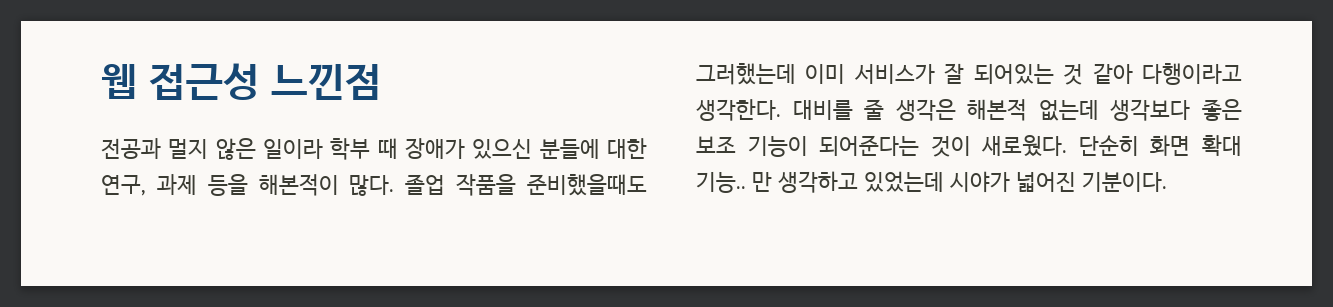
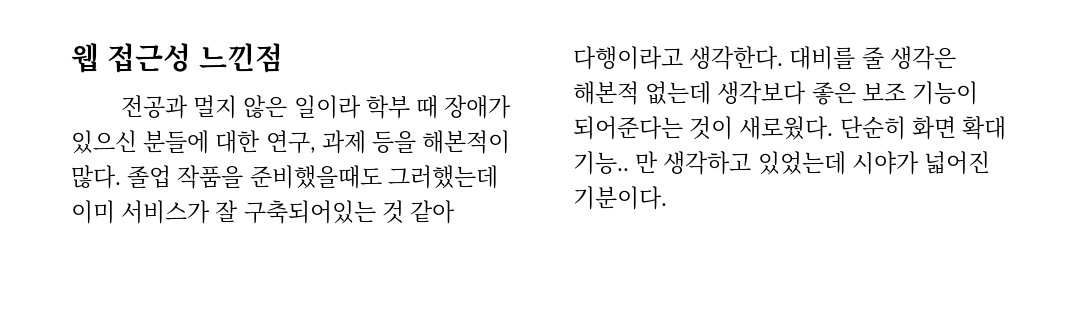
- 졸업 작품을 준비했을때도 그러했는데 이미 서비스가 잘 되어있는 것 같아 다행이라고 생각한다.
+ 졸업 작품을 준비했을때도 그러했는데 이미 서비스가 잘 구축되어있는 것 같아 다행이라고 생각한다.

